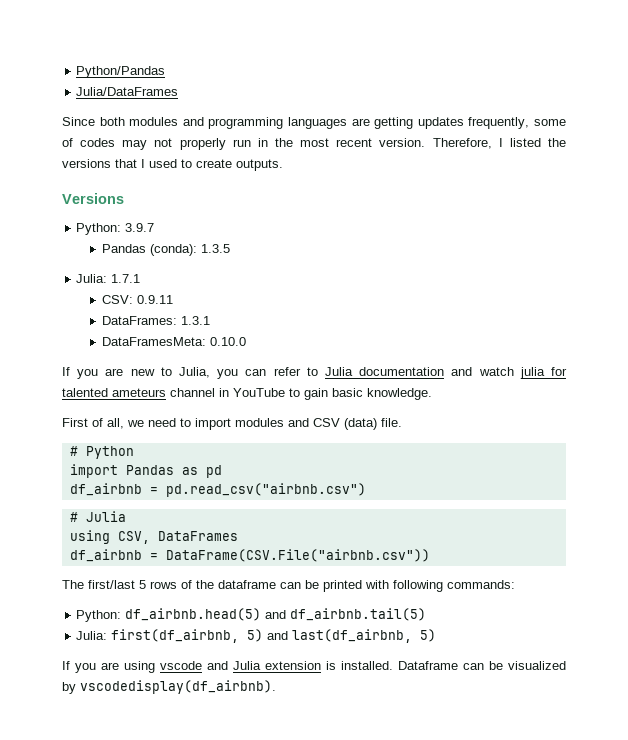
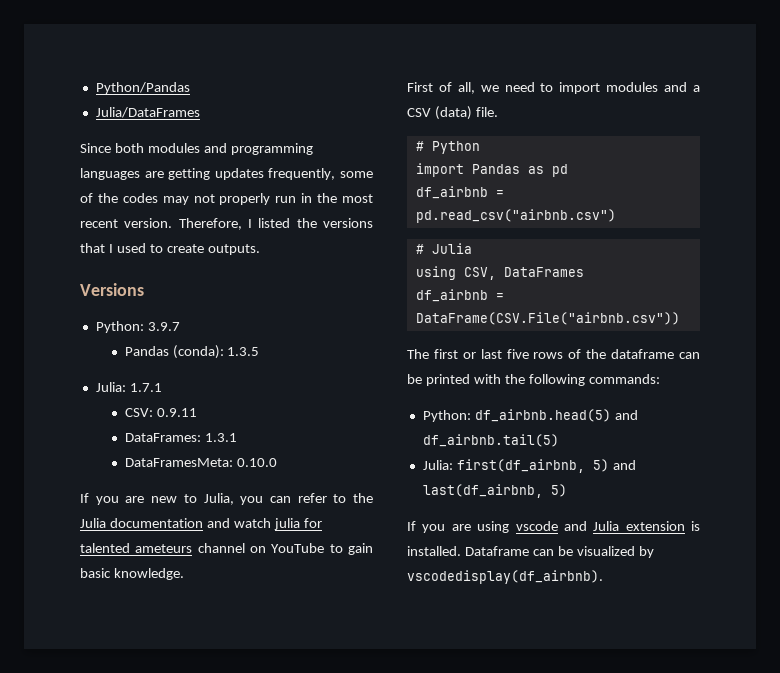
- Since both modules and programming languages are getting updates frequently, some of codes may not properly run in the most recent version.
+ Since both modules and programming languages are getting updates frequently, some of the codes may not properly run in the most recent version.
- If you are new to Julia, you can refer to Julia documentation and watch julia for talented ameteurs channel in YouTube to gain basic knowledge.
+ If you are new to Julia, you can refer to the Julia documentation and watch julia for talented ameteurs channel on YouTube to gain basic knowledge.
- First of all, we need to import modules and CSV (data) file.
+ First of all, we need to import modules and a CSV (data) file.
- The first/last 5 rows of the dataframe can be printed with following commands:
+ The first or last five rows of the dataframe can be printed with the following commands:

